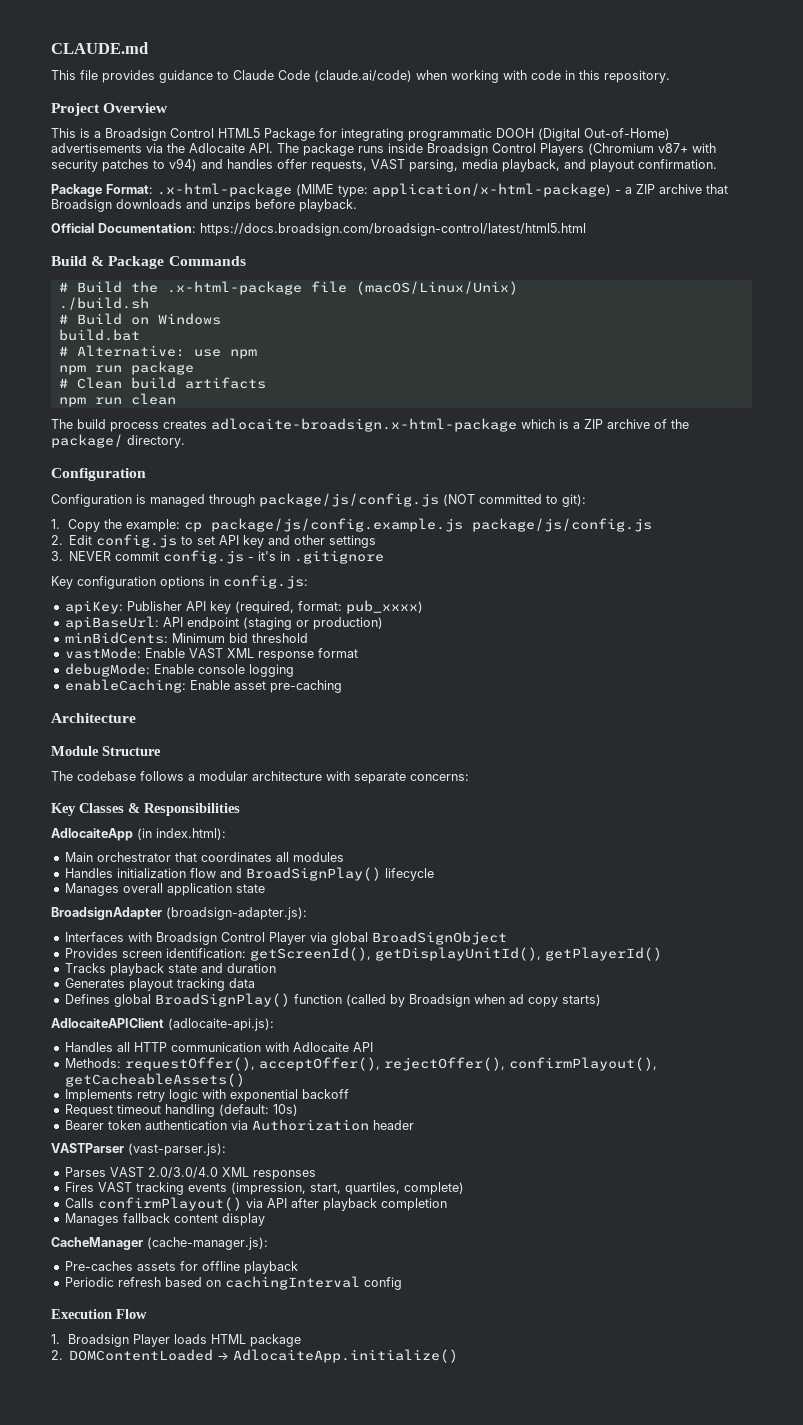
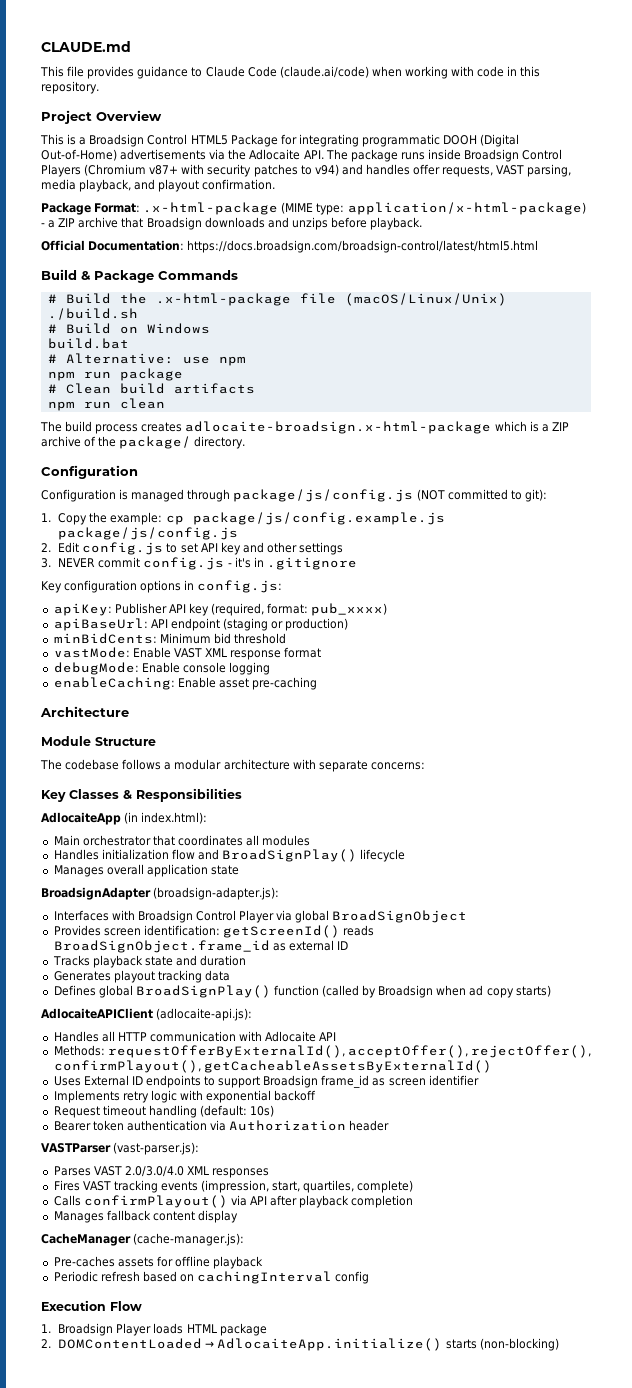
- Provides screen identification: getScreenId(), getDisplayUnitId(), getPlayerId()
+ Provides screen identification: getScreenId() reads BroadSignObject.frame_id as external ID
- Methods: requestOffer(), acceptOffer(), rejectOffer(), confirmPlayout(), getCacheableAssets()
+ Methods: requestOfferByExternalId(), acceptOffer(), rejectOffer(), confirmPlayout(), getCacheableAssetsByExternalId()
+ Uses External ID endpoints to support Broadsign frame_id as screen identifier
- 2. DOMContentLoaded → AdlocaiteApp.initialize()
+ 2. DOMContentLoaded → AdlocaiteApp.initialize() starts (non-blocking)

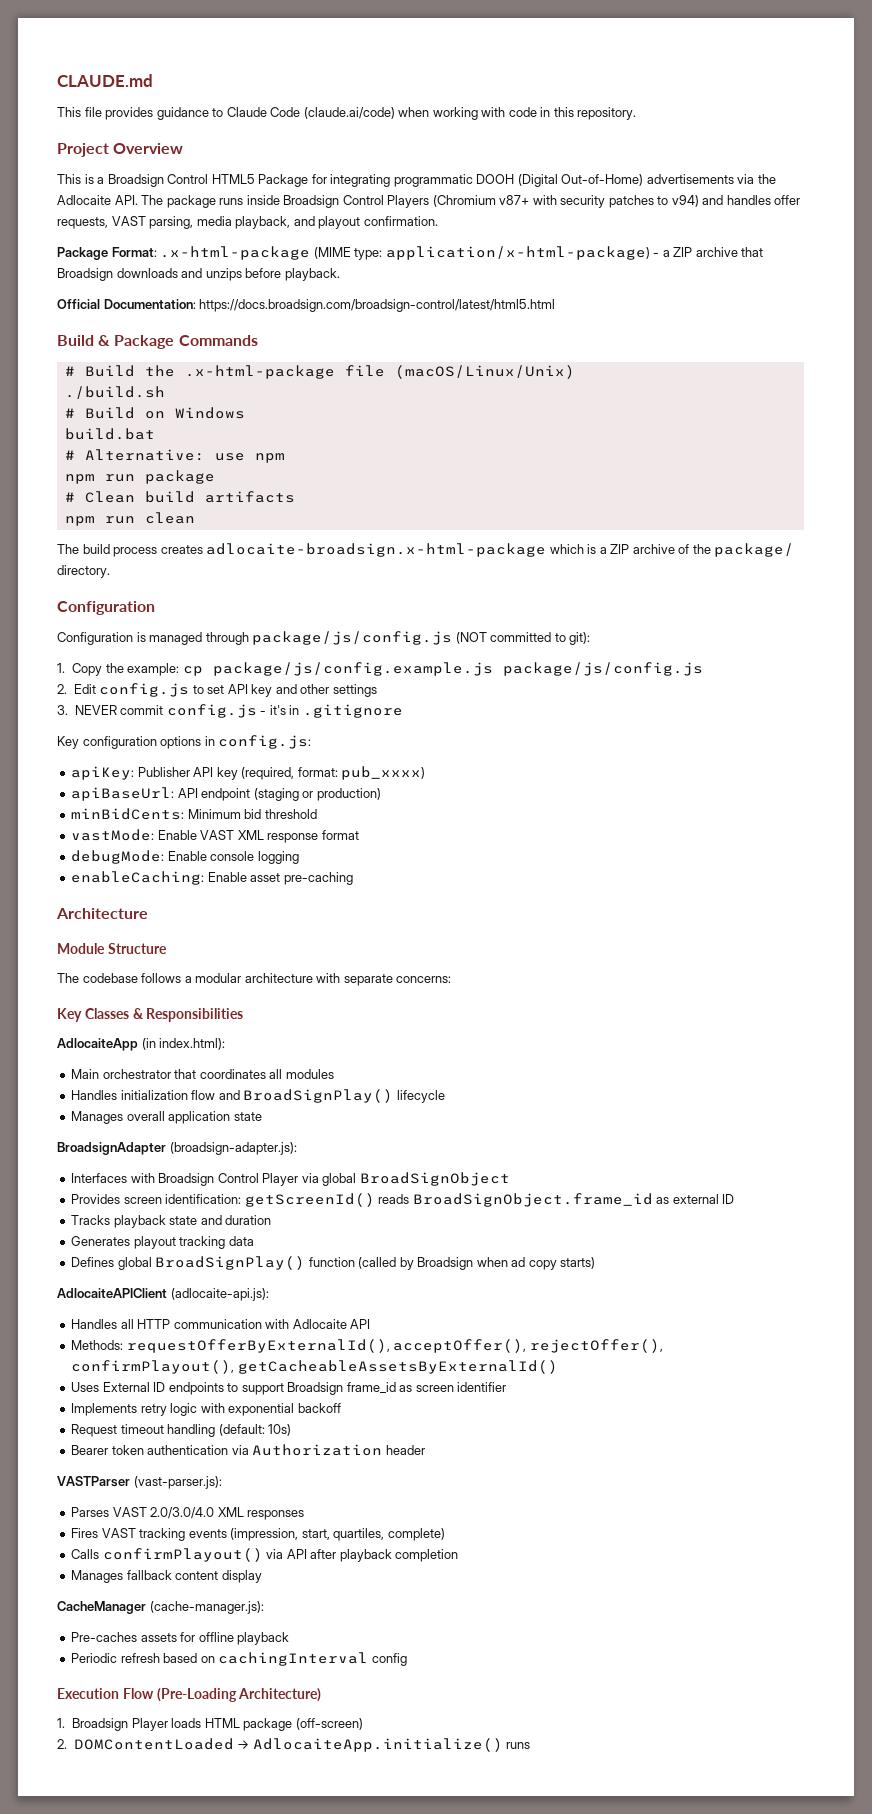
- Execution Flow
+ Execution Flow (Pre-Loading Architecture)
- 1. Broadsign Player loads HTML package
+ 1. Broadsign Player loads HTML package (off-screen)
- 2. DOMContentLoaded → AdlocaiteApp.initialize() starts (non-blocking)
+ 2. DOMContentLoaded → AdlocaiteApp.initialize() runs

